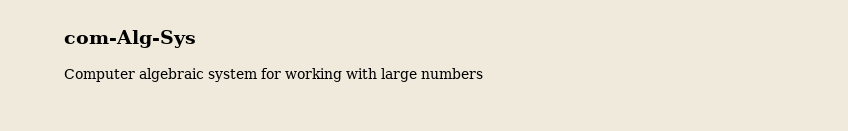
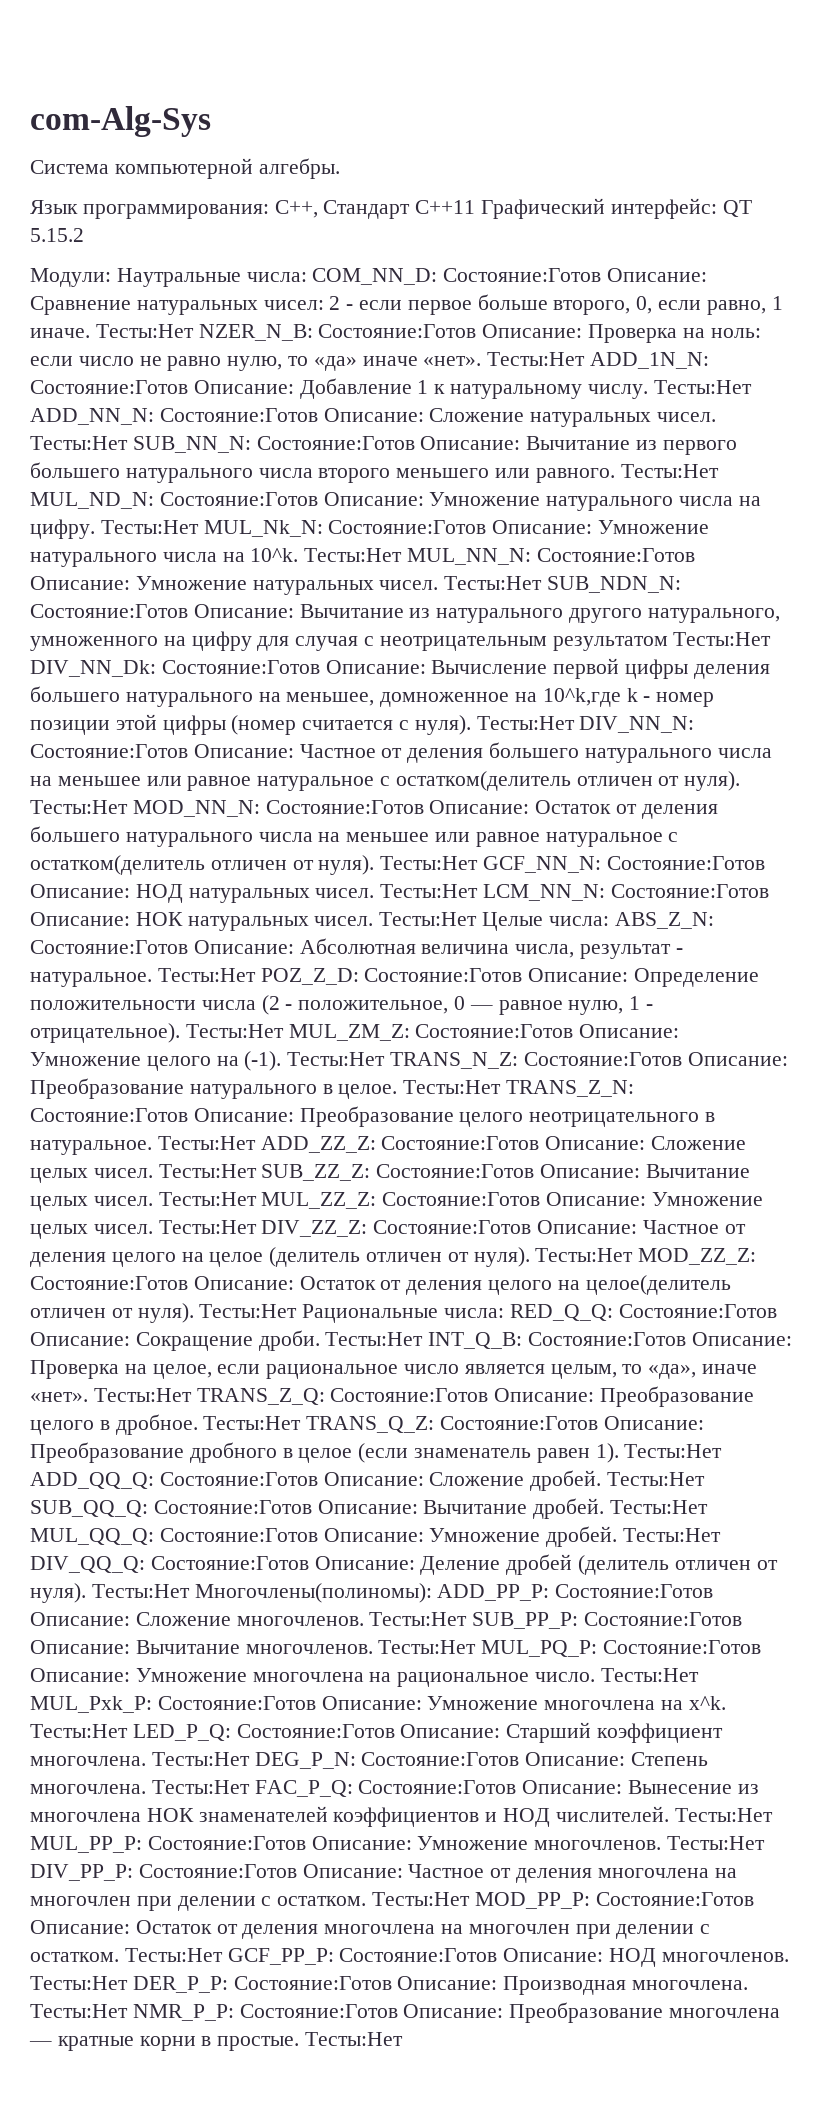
- Computer algebraic system for working with large numbers
+ Cистема компьютерной алгебры.
+ Язык программирования: C++, Стандарт C++11 Графический интерфейс: QT 5.15.2
+ Модули: Наутральные числа: COM_NN_D: Состояние:Готов Описание: Сравнение натуральных чисел: 2 - если первое больше второго, 0, если равно, 1 иначе. Тесты:Нет NZER_N_B: Состояние:Готов Описание: Проверка на ноль: если число не равно нулю, то «да» иначе «нет». Тесты:Нет ADD_1N_N: Состояние:Готов Описание: Добавление 1 к натуральному числу. Тесты:Нет ADD_NN_N: Состояние:Готов Описание: Сложение натуральных чисел. Тесты:Нет SUB_NN_N: Состояние:Готов Описание: Вычитание из первого большего натурального числа второго меньшего или равного. Тесты:Нет MUL_ND_N: Состояние:Готов Описание: Умножение натурального числа на цифру. Тесты:Нет MUL_Nk_N: Состояние:Готов Описание: Умножение натурального числа на 10^k. Тесты:Нет MUL_NN_N: Состояние:Готов Описание: Умножение натуральных чисел. Тесты:Нет SUB_NDN_N: Состояние:Готов Описание: Вычитание из натурального другого натурального, умноженного на цифру для случая с неотрицательным результатом Тесты:Нет DIV_NN_Dk: Состояние:Готов Описание: Вычисление первой цифры деления большего натурального на меньшее, домноженное на 10^k,где k - номер позиции этой цифры (номер считается с нуля). Тесты:Нет DIV_NN_N: Состояние:Готов Описание: Частное от деления большего натурального числа на меньшее или равное натуральное с остатком(делитель отличен от нуля). Тесты:Нет MOD_NN_N: Состояние:Готов Описание: Остаток от деления большего натурального числа на меньшее или равное натуральное с остатком(делитель отличен от нуля). Тесты:Нет GCF_NN_N: Состояние:Готов Описание: НОД натуральных чисел. Тесты:Нет LCM_NN_N: Состояние:Готов Описание: НОК натуральных чисел. Тесты:Нет Целые числа: ABS_Z_N: Состояние:Готов Описание: Абсолютная величина числа, результат - натуральное. Тесты:Нет POZ_Z_D: Состояние:Готов Описание: Определение положительности числа (2 - положительное, 0 — равное нулю, 1 - отрицательное). Тесты:Нет MUL_ZM_Z: Состояние:Готов Описание: Умножение целого на (-1). Тесты:Нет TRANS_N_Z: Состояние:Готов Описание: Преобразование натурального в целое. Тесты:Нет TRANS_Z_N: Состояние:Готов Описание: Преобразование целого неотрицательного в натуральное. Тесты:Нет ADD_ZZ_Z: Состояние:Готов Описание: Сложение целых чисел. Тесты:Нет SUB_ZZ_Z: Состояние:Готов Описание: Вычитание целых чисел. Тесты:Нет MUL_ZZ_Z: Состояние:Готов Описание: Умножение целых чисел. Тесты:Нет DIV_ZZ_Z: Состояние:Готов Описание: Частное от деления целого на целое (делитель отличен от нуля). Тесты:Нет MOD_ZZ_Z: Состояние:Готов Описание: Остаток от деления целого на целое(делитель отличен от нуля). Тесты:Нет Рациональные числа: RED_Q_Q: Состояние:Готов Описание: Сокращение дроби. Тесты:Нет INT_Q_B: Состояние:Готов Описание: Проверка на целое, если рациональное число является целым, то «да», иначе «нет». Тесты:Нет TRANS_Z_Q: Состояние:Готов Описание: Преобразование целого в дробное. Тесты:Нет TRANS_Q_Z: Состояние:Готов Описание: Преобразование дробного в целое (если знаменатель равен 1). Тесты:Нет ADD_QQ_Q: Состояние:Готов Описание: Сложение дробей. Тесты:Нет SUB_QQ_Q: Состояние:Готов Описание: Вычитание дробей. Тесты:Нет MUL_QQ_Q: Состояние:Готов Описание: Умножение дробей. Тесты:Нет DIV_QQ_Q: Состояние:Готов Описание: Деление дробей (делитель отличен от нуля). Тесты:Нет Многочлены(полиномы): ADD_PP_P: Состояние:Готов Описание: Сложение многочленов. Тесты:Нет SUB_PP_P: Состояние:Готов Описание: Вычитание многочленов. Тесты:Нет MUL_PQ_P: Состояние:Готов Описание: Умножение многочлена на рациональное число. Тесты:Нет MUL_Pxk_P: Состояние:Готов Описание: Умножение многочлена на x^k. Тесты:Нет LED_P_Q: Состояние:Готов Описание: Старший коэффициент многочлена. Тесты:Нет DEG_P_N: Состояние:Готов Описание: Степень многочлена. Тесты:Нет FAC_P_Q: Состояние:Готов Описание: Вынесение из многочлена НОК знаменателей коэффициентов и НОД числителей. Тесты:Нет MUL_PP_P: Состояние:Готов Описание: Умножение многочленов. Тесты:Нет DIV_PP_P: Состояние:Готов Описание: Частное от деления многочлена на многочлен при делении с остатком. Тесты:Нет MOD_PP_P: Состояние:Готов Описание: Остаток от деления многочлена на многочлен при делении с остатком. Тесты:Нет GCF_PP_P: Состояние:Готов Описание: НОД многочленов. Тесты:Нет DER_P_P: Состояние:Готов Описание: Производная многочлена. Тесты:Нет NMR_P_P: Состояние:Готов Описание: Преобразование многочлена — кратные корни в простые. Тесты:Нет

